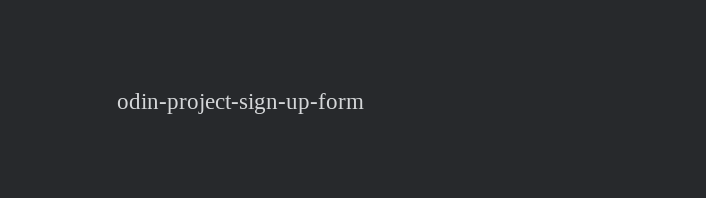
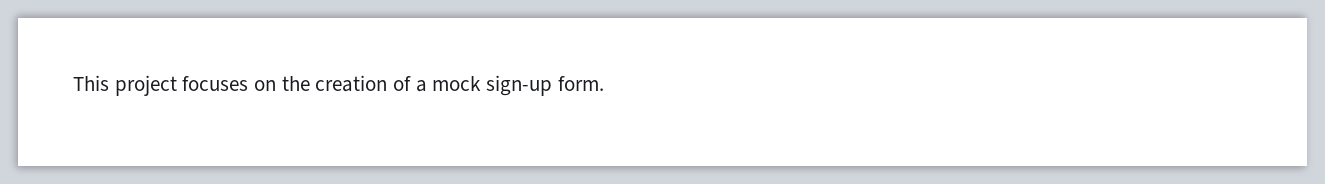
- odin-project-sign-up-form
+ This project focuses on the creation of a mock sign-up form.

